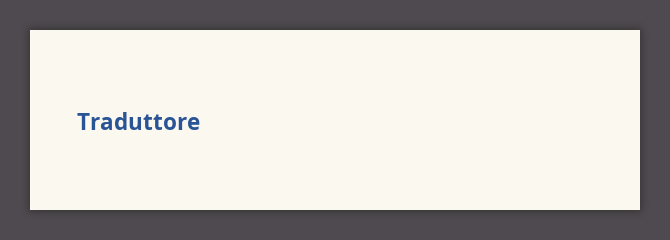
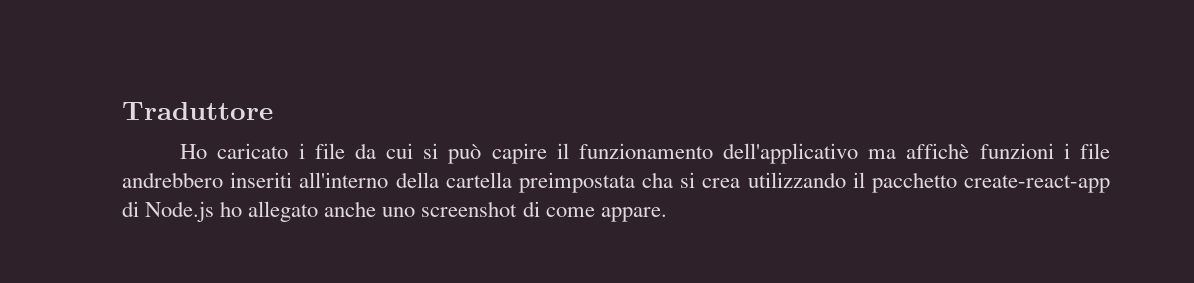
+ Ho caricato i file da cui si può capire il funzionamento dell'applicativo ma affichè funzioni i file andrebbero inseriti all'interno della cartella preimpostata cha si crea utilizzando il pacchetto create-react-app di Node.js ho allegato anche uno screenshot di come appare.

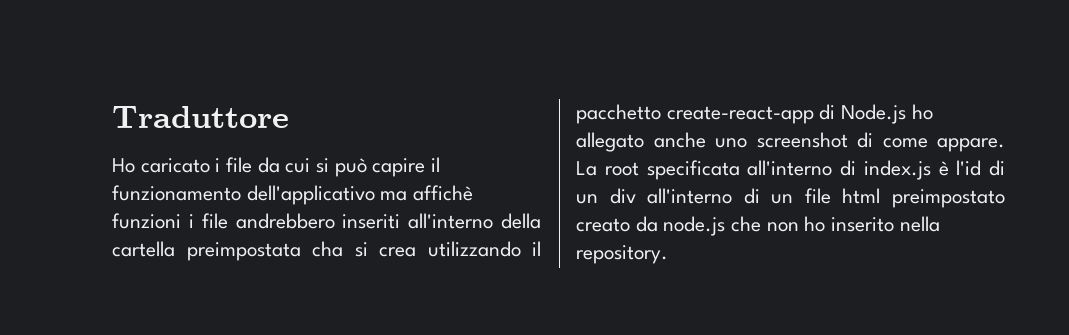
+ La root specificata all'interno di index.js è l'id di un div all'interno di un file html preimpostato creato da node.js che non ho inserito nella repository.

